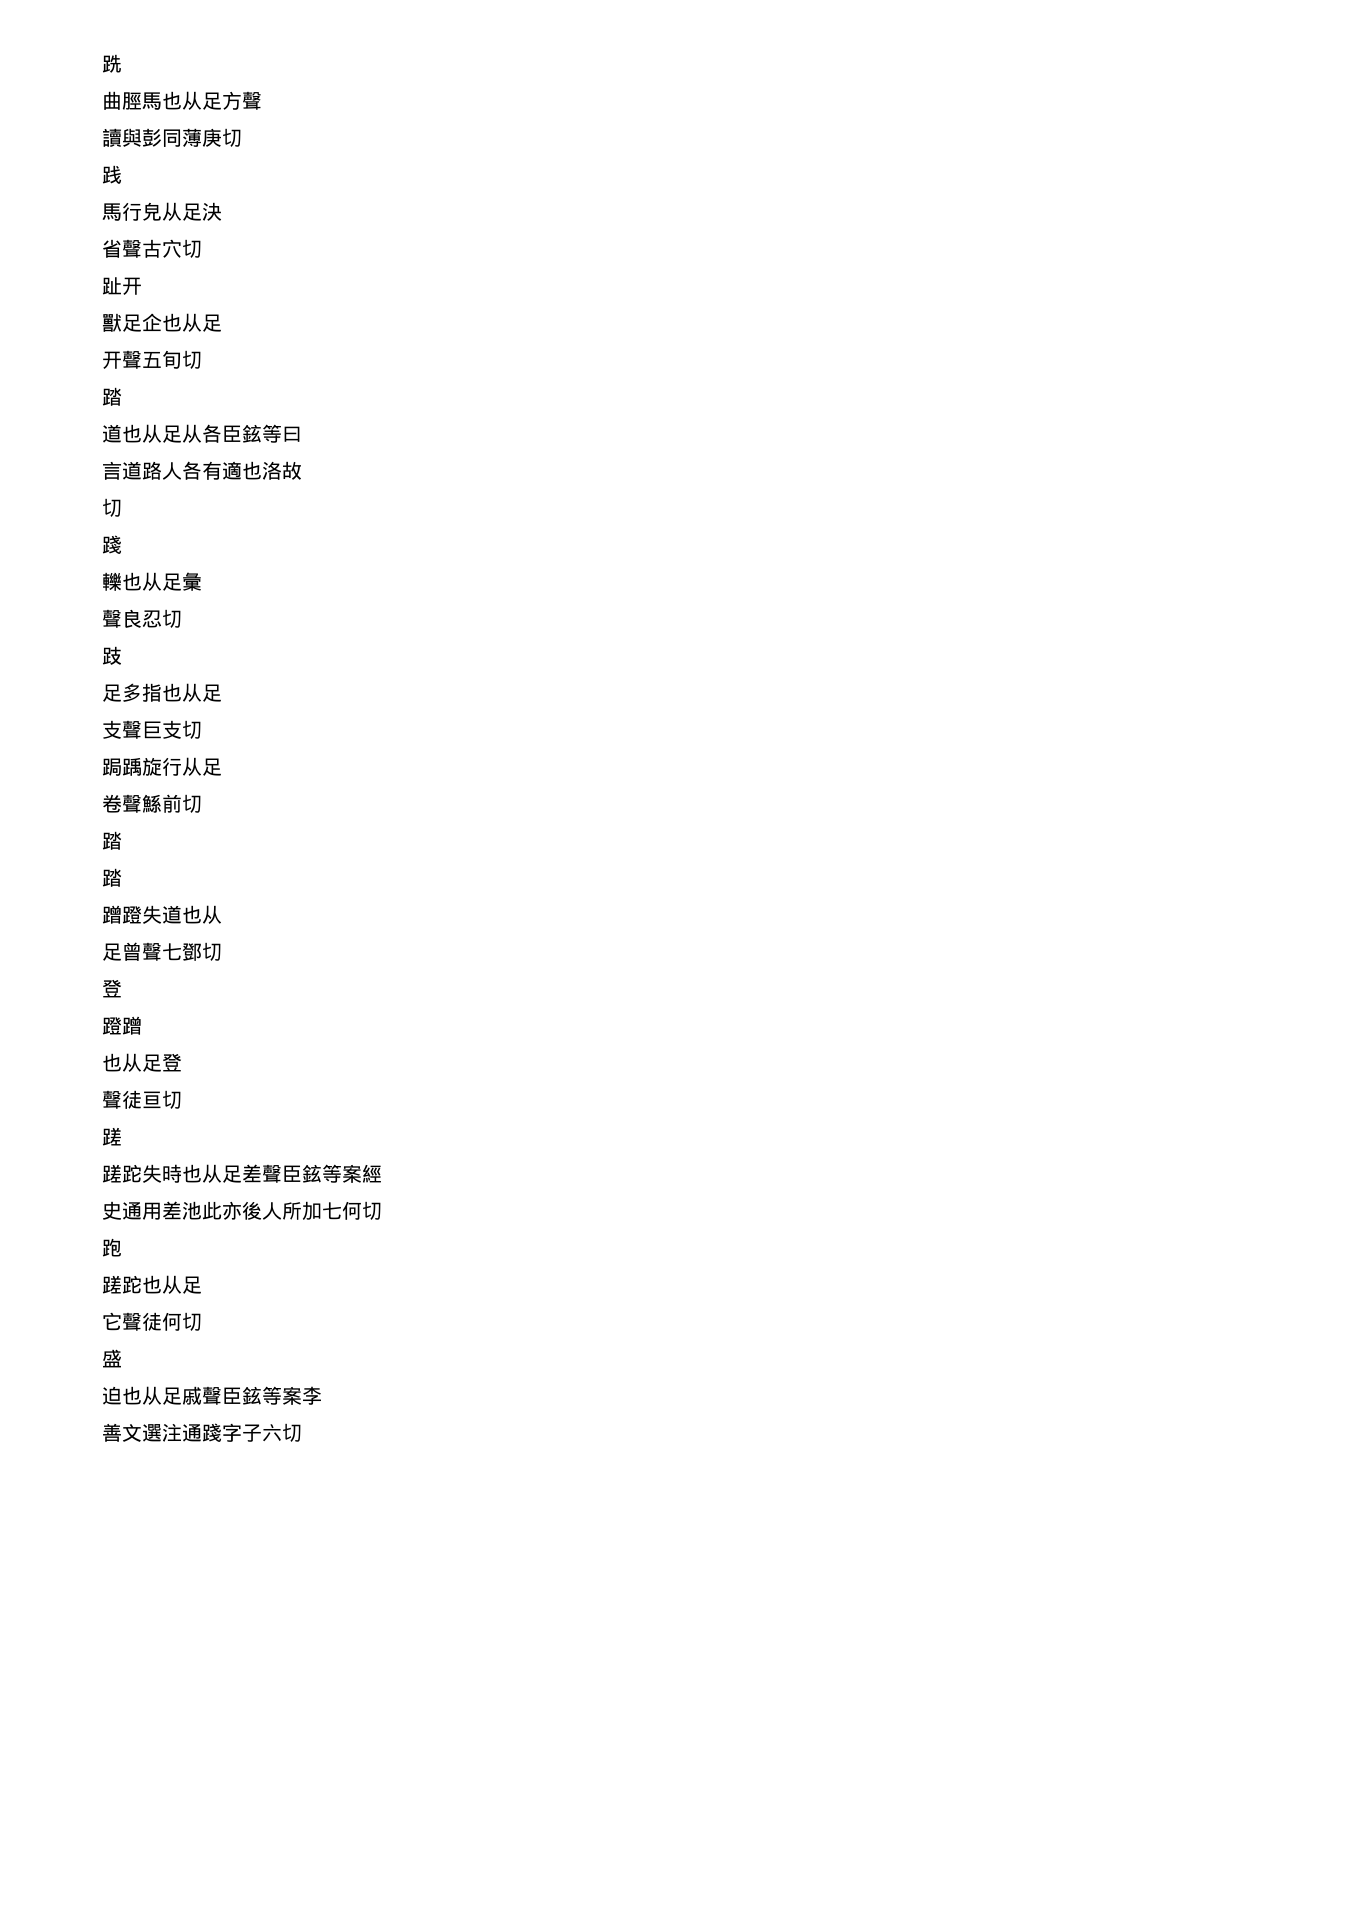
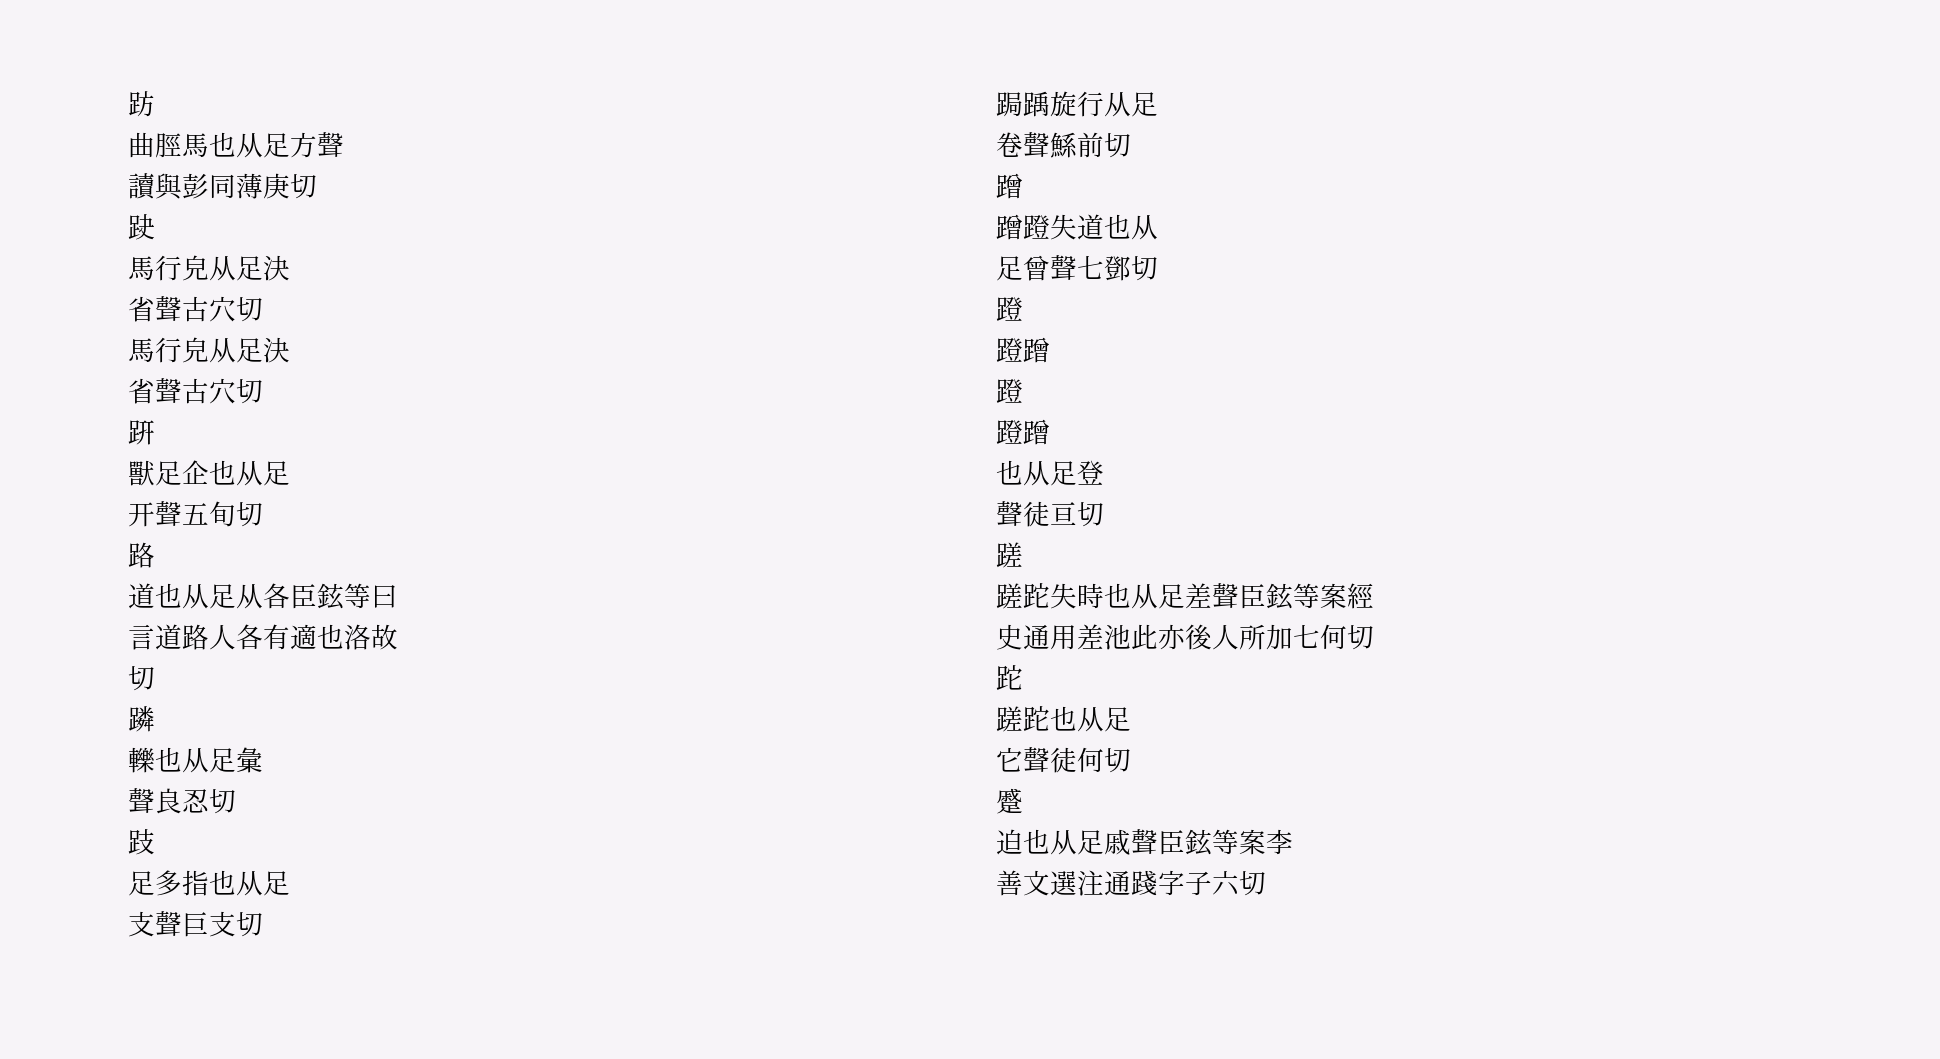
- 跣
+ 趽
- 践
+ 趹
  馬行皃从足決
  省聲古穴切
- 趾开
+ 馬行皃从足決
+ 省聲古穴切
+ 趼
  开聲五旬切
- 踏
+ 路
  言道路人各有適也洛故
  切
- 踐
+ 蹸
  卷聲鯀前切
- 踏
- 踏
+ 蹭
  足曾聲七鄧切
- 登
+ 蹬
+ 蹬蹭
+ 蹬
  史通用差池此亦後人所加七何切
- 跑
+ 跎
- 盛
+ 蹙

